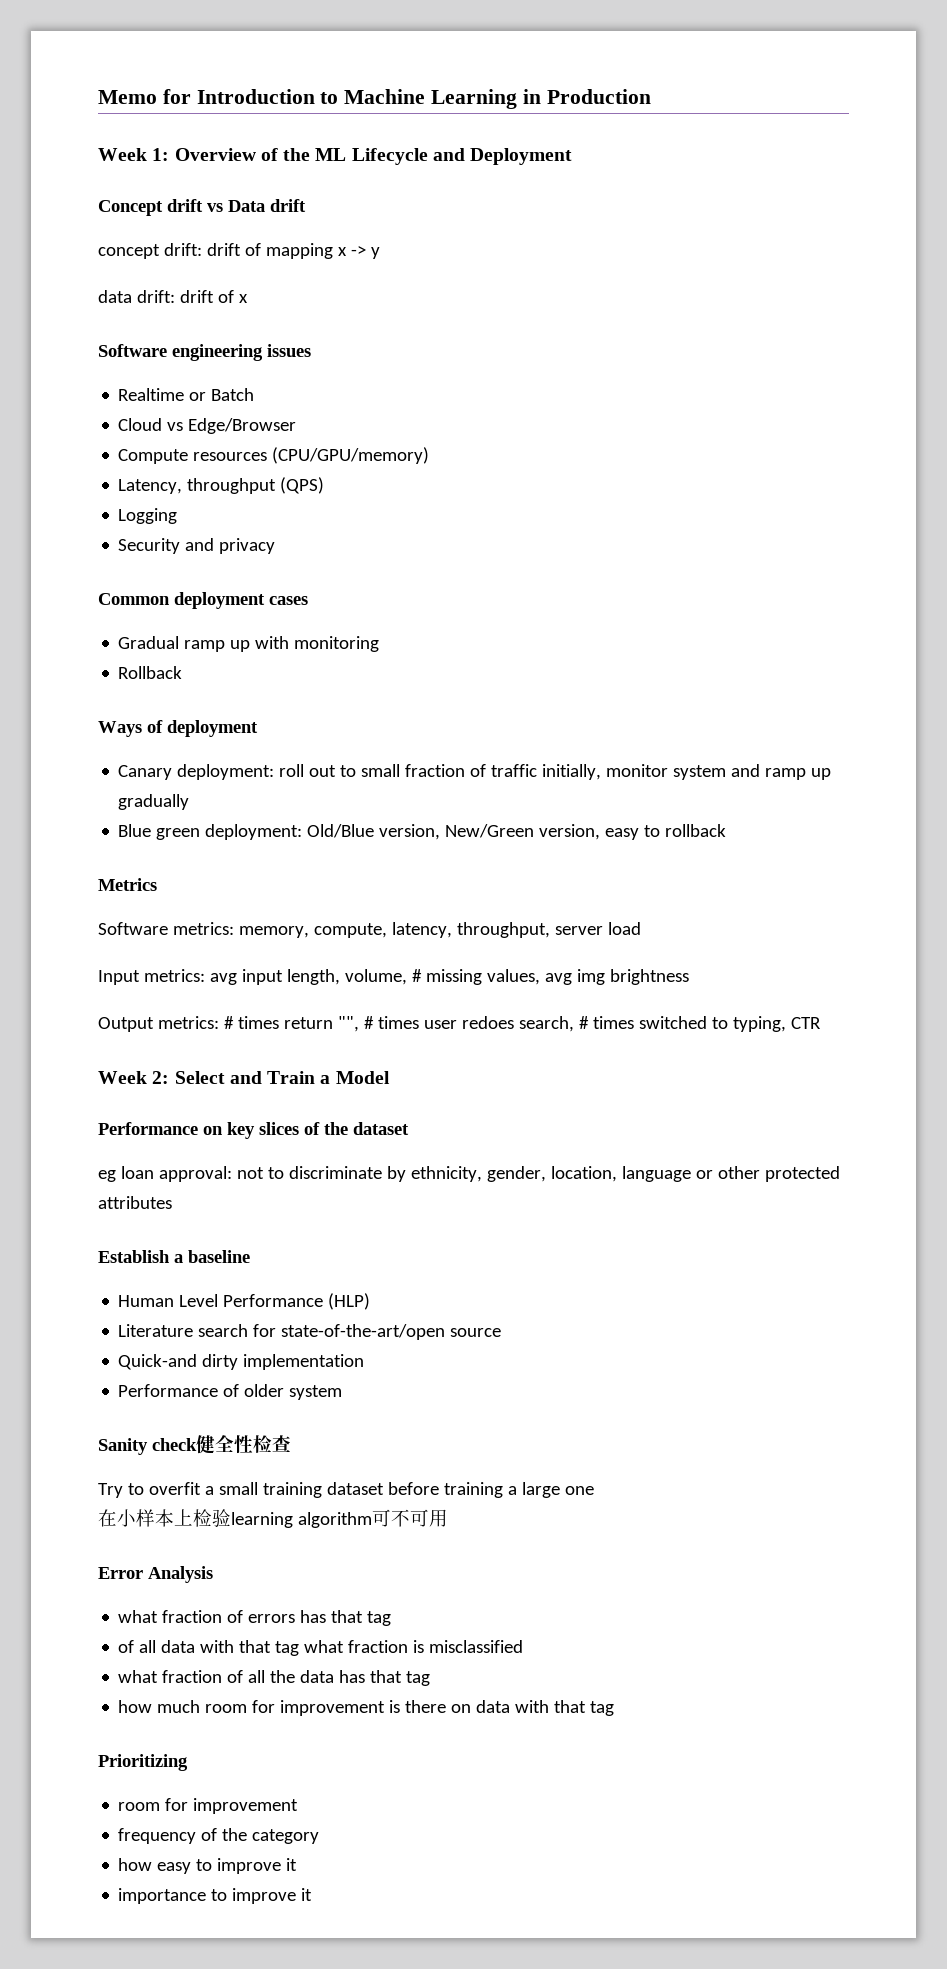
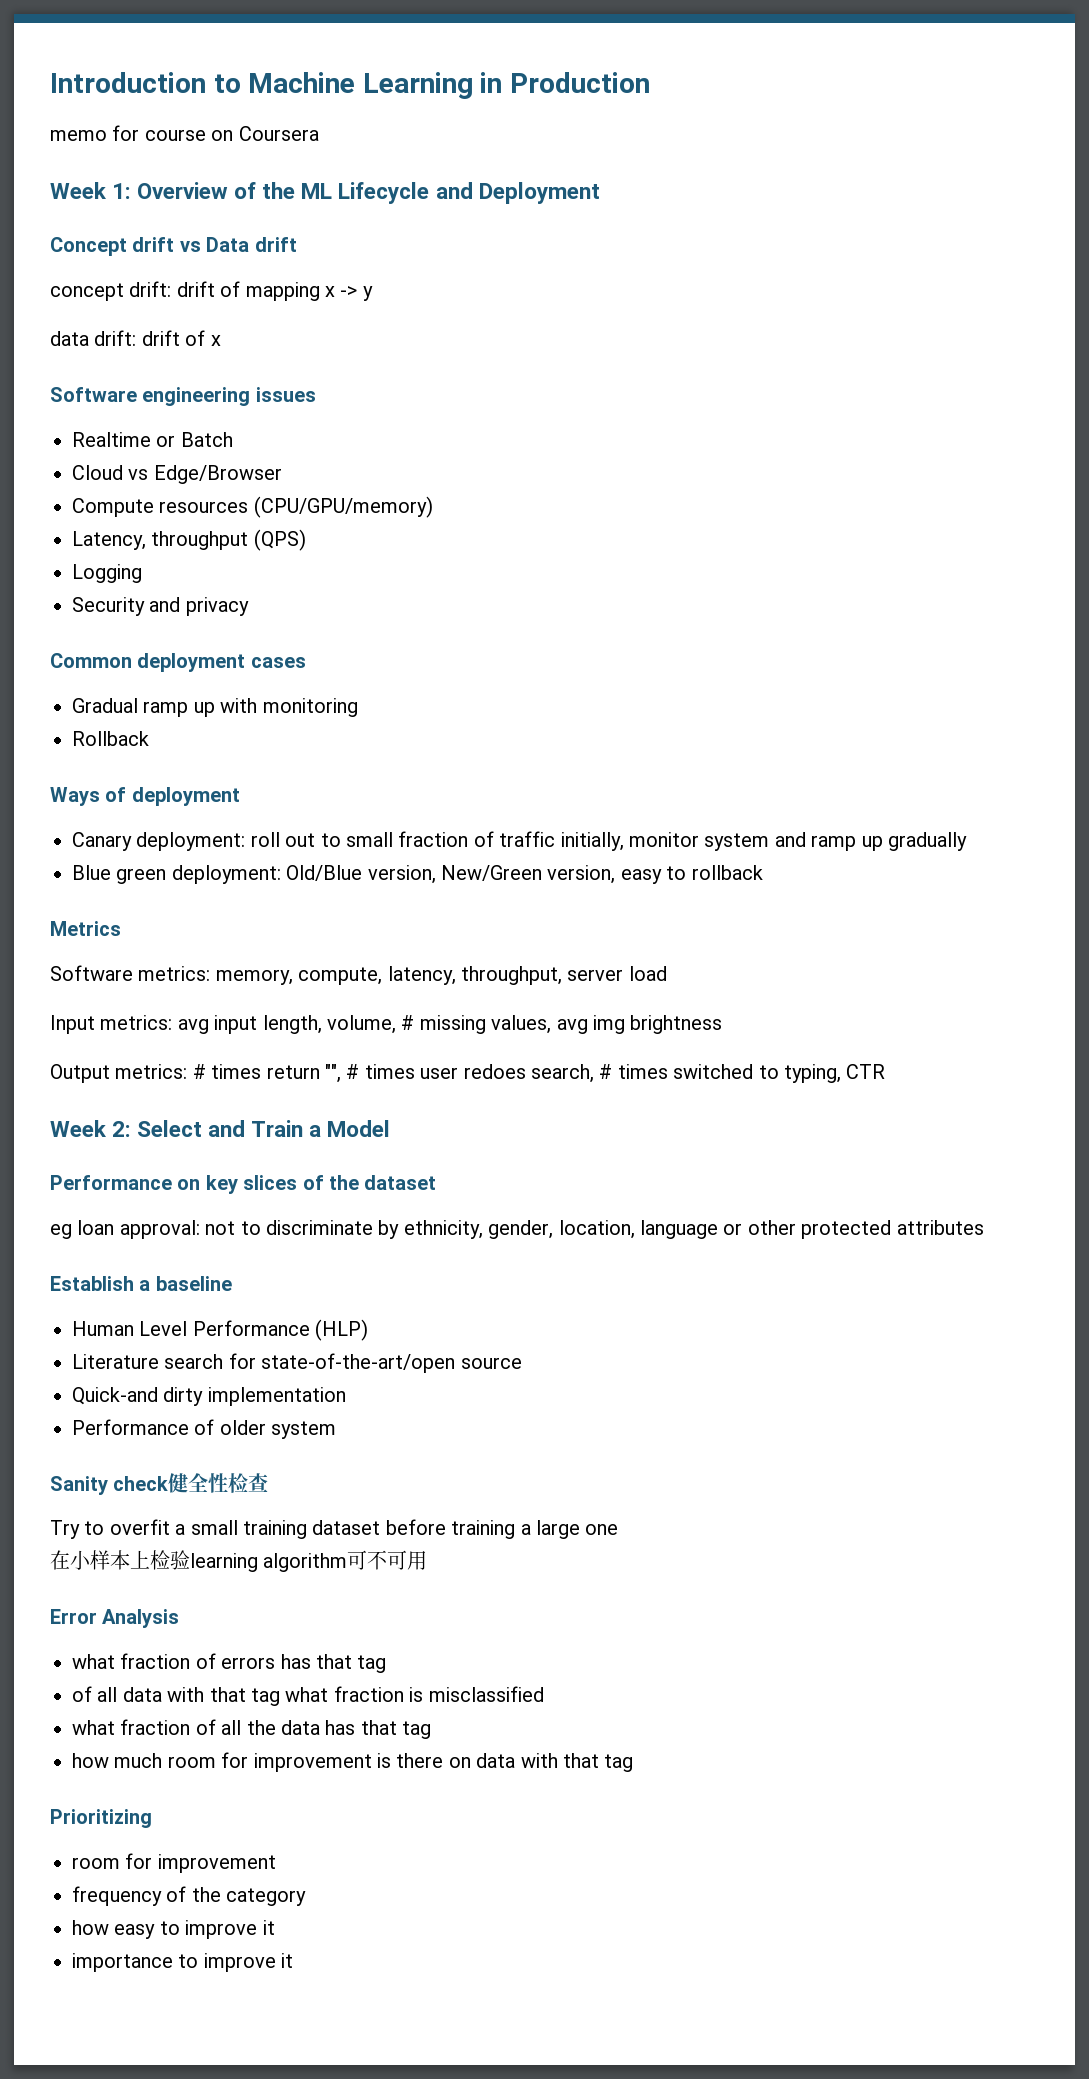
- Memo for Introduction to Machine Learning in Production
+ Introduction to Machine Learning in Production
+ memo for course on Coursera

